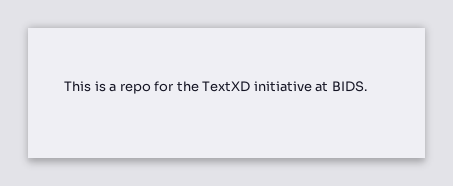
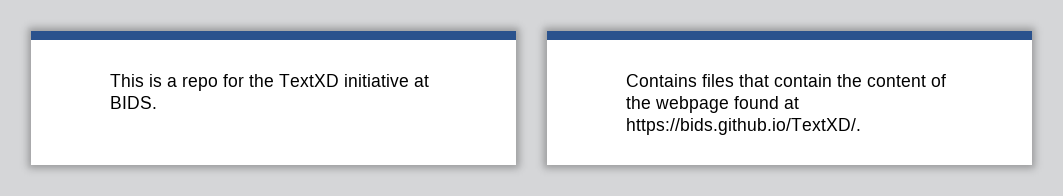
+ Contains files that contain the content of the webpage found at https://bids.github.io/TextXD/.

